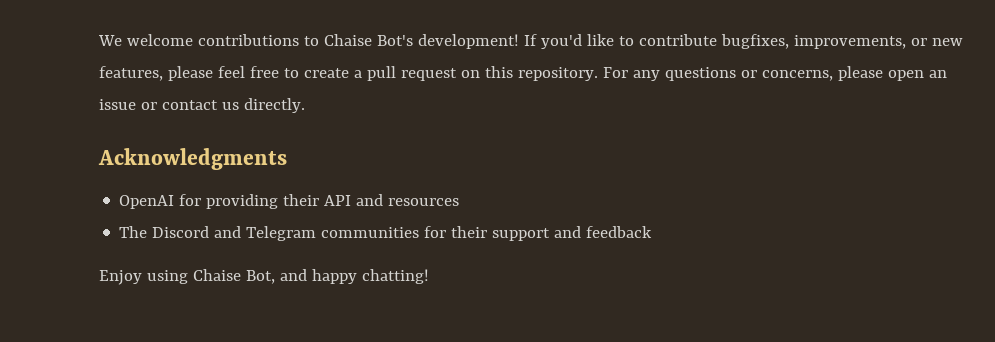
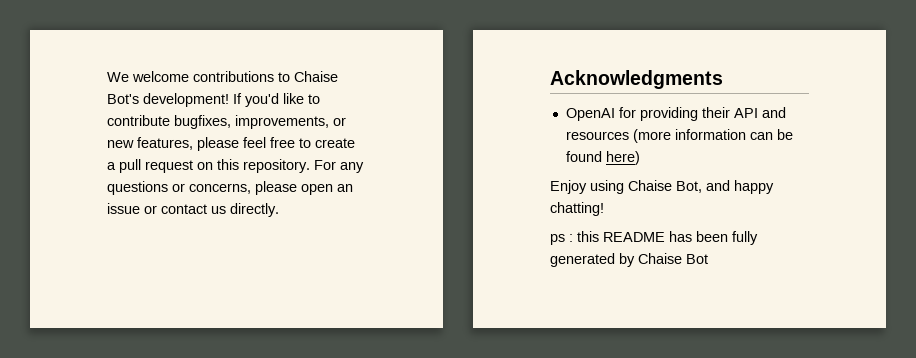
- OpenAI for providing their API and resources
- The Discord and Telegram communities for their support and feedback
+ OpenAI for providing their API and resources (more information can be found here)
+ ps : this README has been fully generated by Chaise Bot

